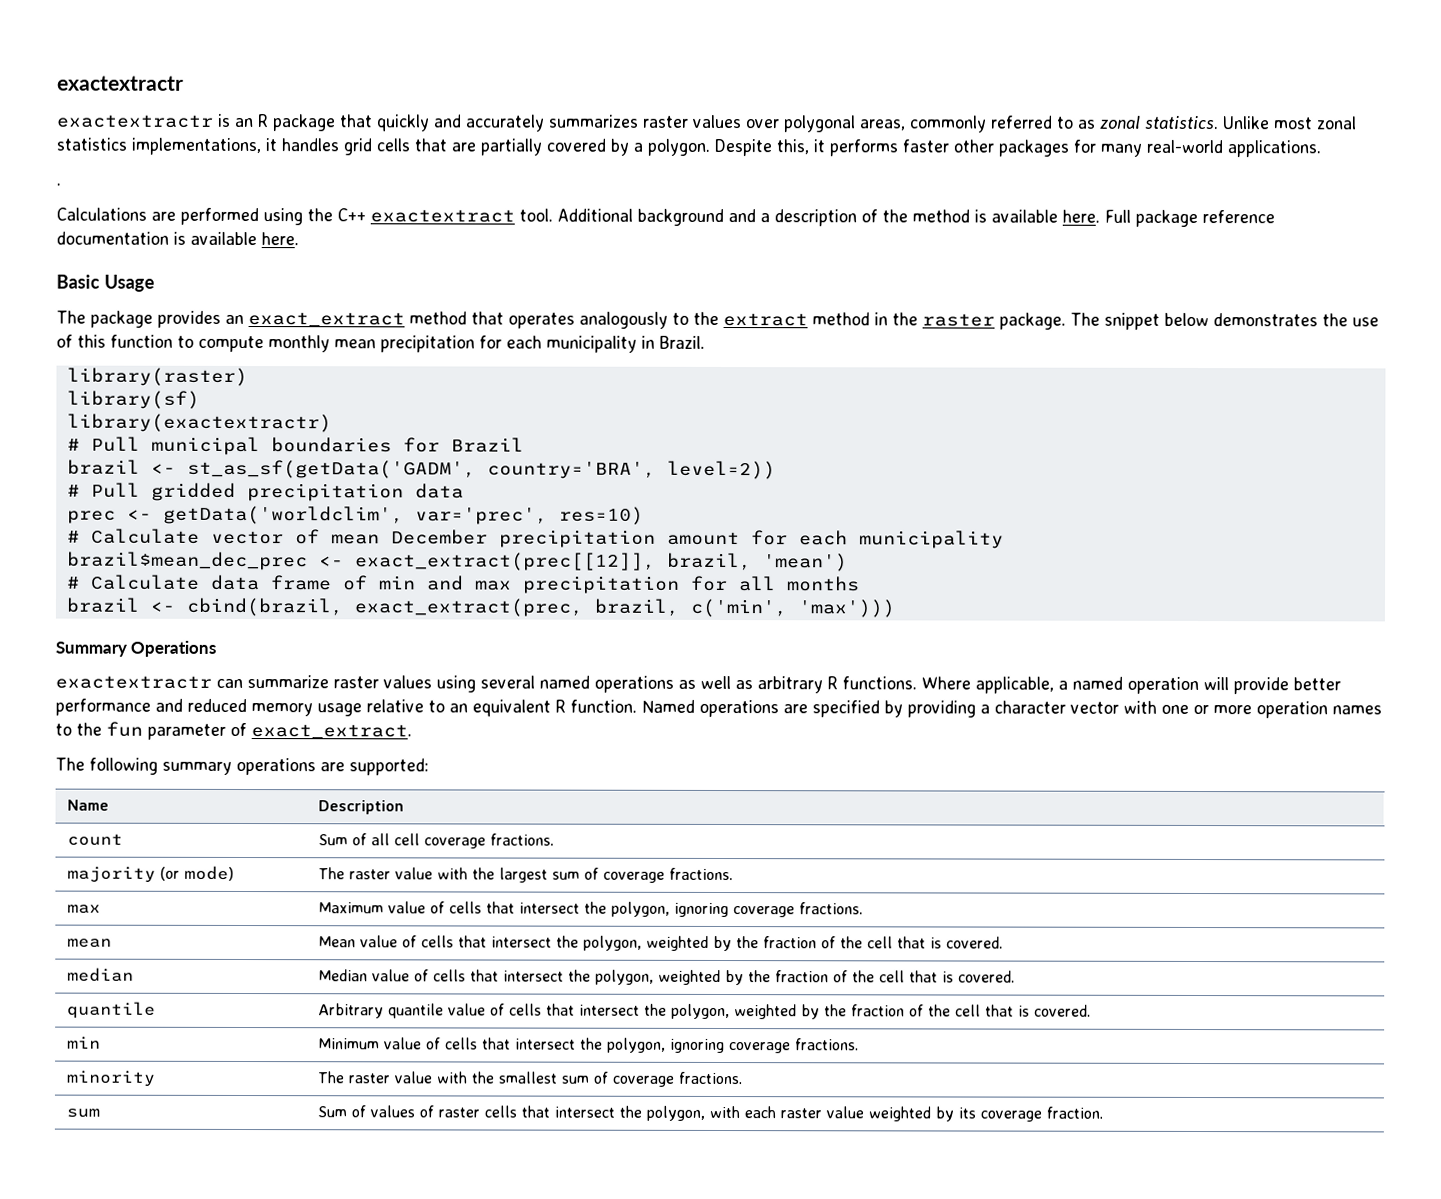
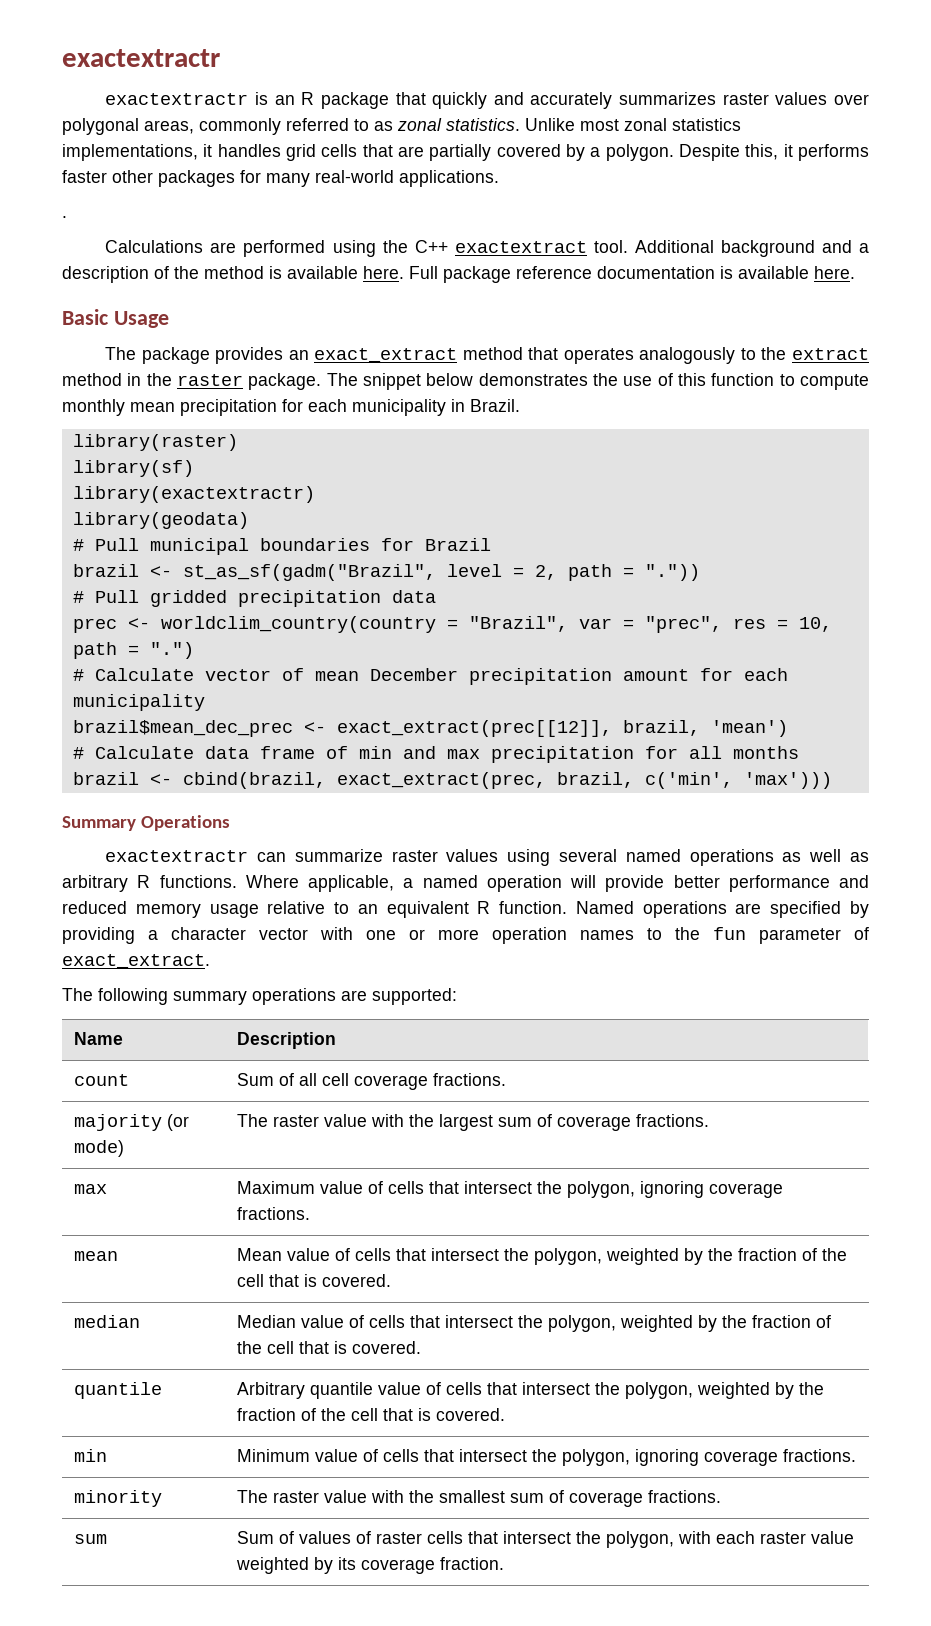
+ library(geodata)
- brazil <- st_as_sf(getData('GADM', country='BRA', level=2))
+ brazil <- st_as_sf(gadm("Brazil", level = 2, path = "."))
- prec <- getData('worldclim', var='prec', res=10)
+ prec <- worldclim_country(country = "Brazil", var = "prec", res = 10, path = ".")

